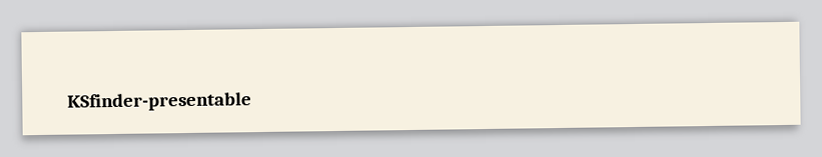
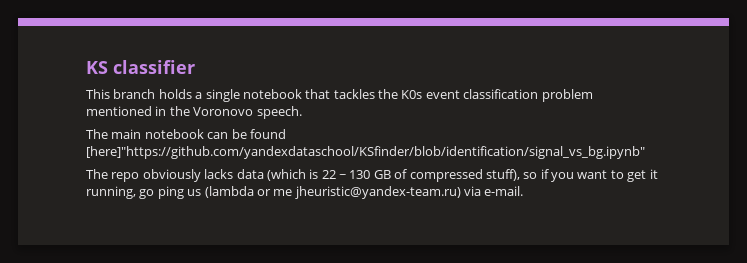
- KSfinder-presentable
+ KS classifier
+ This branch holds a single notebook that tackles the K0s event classification problem mentioned in the Voronovo speech.
+ The main notebook can be found [here]"https://github.com/yandexdataschool/KSfinder/blob/identification/signal_vs_bg.ipynb"
+ The repo obviously lacks data (which is 22 ~ 130 GB of compressed stuff), so if you want to get it running, go ping us (lambda or me jheuristic@yandex-team.ru) via e-mail.

